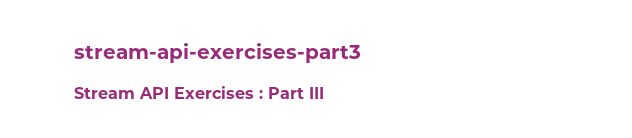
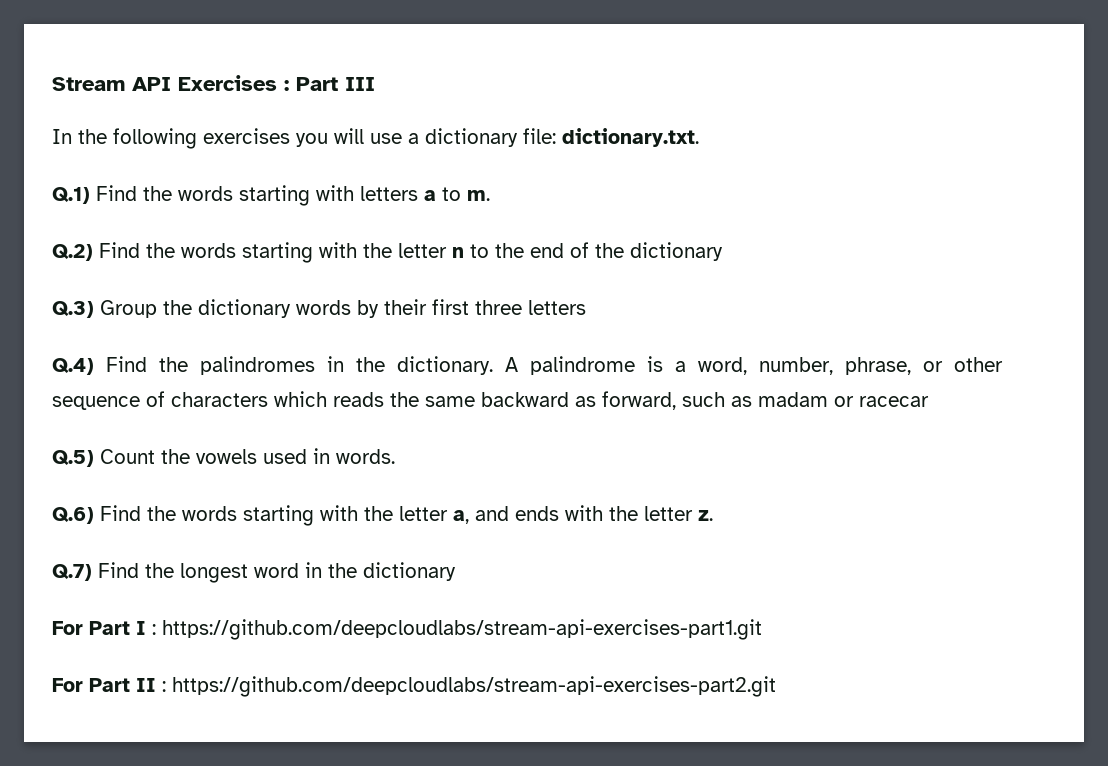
- stream-api-exercises-part3
+ In the following exercises you will use a dictionary file: dictionary.txt.
+ Q.1) Find the words starting with letters a to m.
+ Q.2) Find the words starting with the letter n to the end of the dictionary
+ Q.3) Group the dictionary words by their first three letters
+ Q.4) Find the palindromes in the dictionary. A palindrome is a word, number, phrase, or other sequence of characters which reads the same backward as forward, such as madam or racecar
+ Q.5) Count the vowels used in words.
+ Q.6) Find the words starting with the letter a, and ends with the letter z.
+ Q.7) Find the longest word in the dictionary
+ For Part I : https://github.com/deepcloudlabs/stream-api-exercises-part1.git
+ For Part II : https://github.com/deepcloudlabs/stream-api-exercises-part2.git

